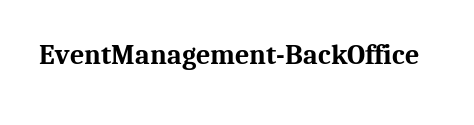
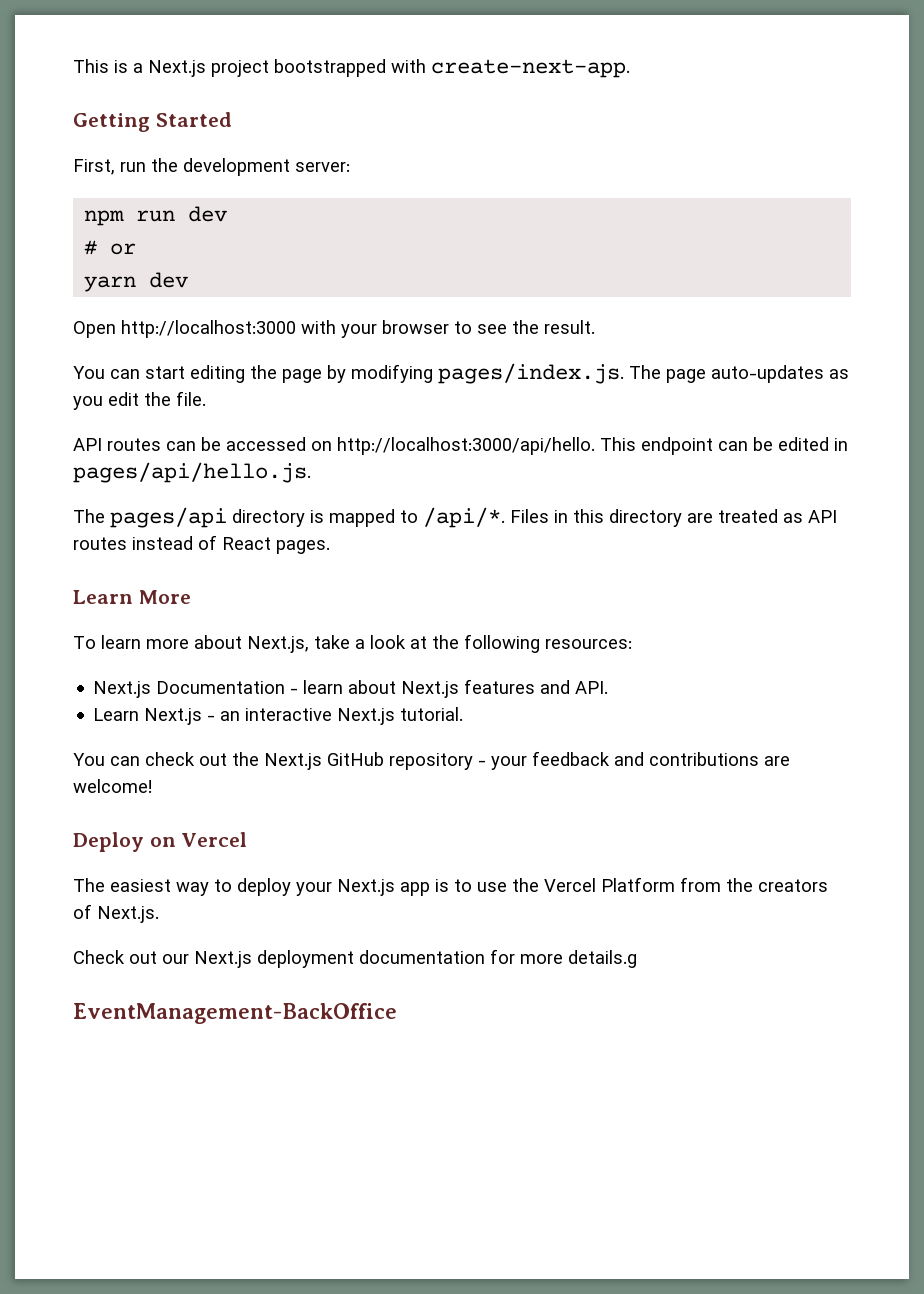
+ This is a Next.js project bootstrapped with create-next-app.
+ Getting Started
+ First, run the development server:
+ npm run dev
+ # or
+ yarn dev
+ Open http://localhost:3000 with your browser to see the result.
+ You can start editing the page by modifying pages/index.js. The page auto-updates as you edit the file.
+ API routes can be accessed on http://localhost:3000/api/hello. This endpoint can be edited in pages/api/hello.js.
+ The pages/api directory is mapped to /api/*. Files in this directory are treated as API routes instead of React pages.
+ Learn More
+ To learn more about Next.js, take a look at the following resources:
+ Next.js Documentation - learn about Next.js features and API.
+ Learn Next.js - an interactive Next.js tutorial.
+ You can check out the Next.js GitHub repository - your feedback and contributions are welcome!
+ Deploy on Vercel
+ The easiest way to deploy your Next.js app is to use the Vercel Platform from the creators of Next.js.
+ Check out our Next.js deployment documentation for more details.g

